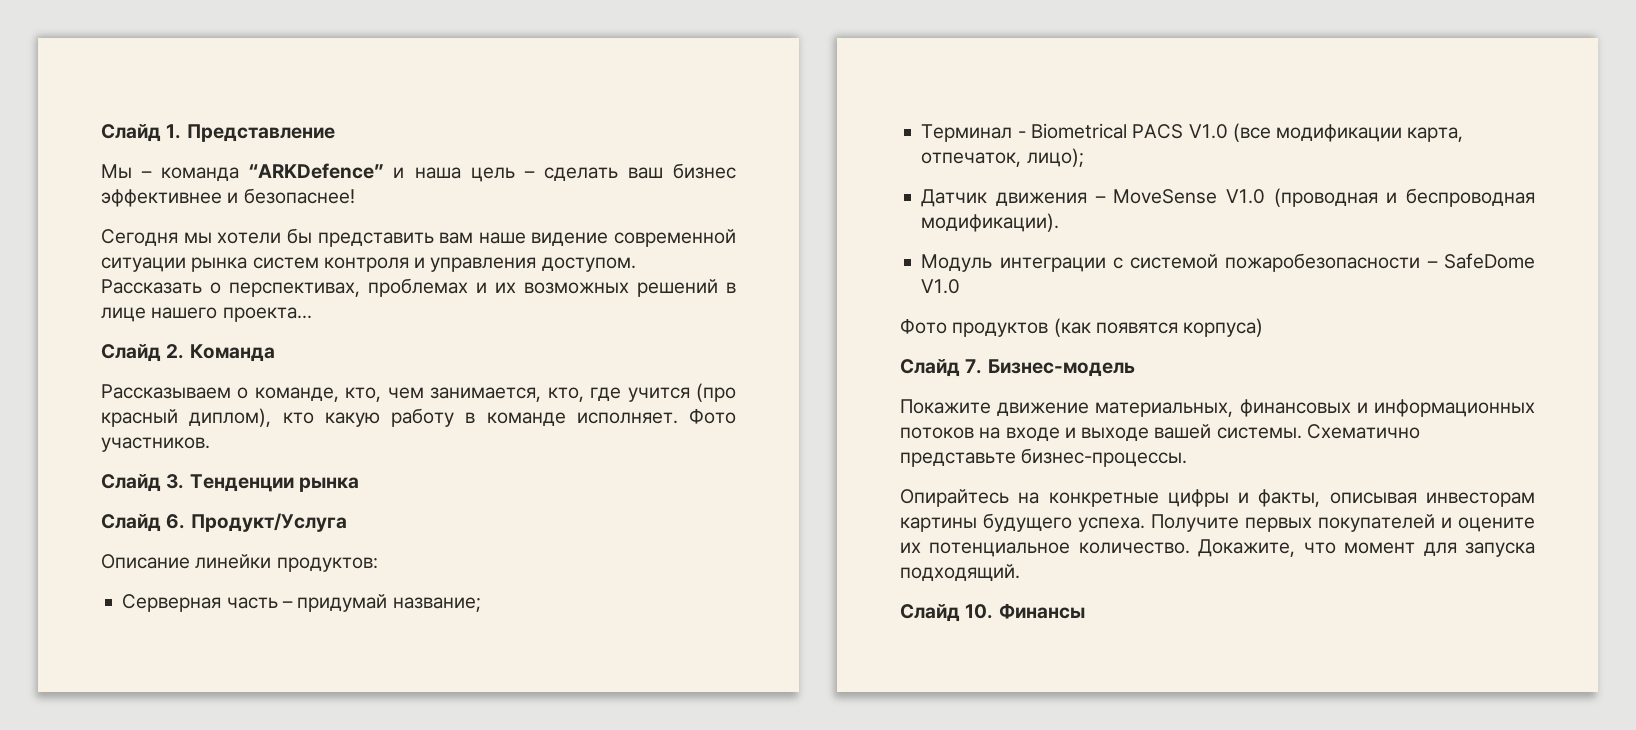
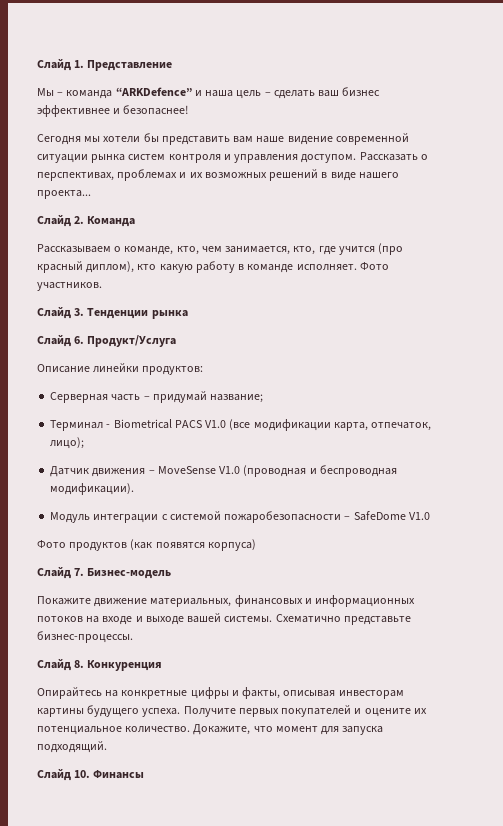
- Рассказать о перспективах, проблемах и их возможных решений в лице нашего проекта...
+ Рассказать о перспективах, проблемах и их возможных решений в виде нашего проекта...
+ Слайд 8. Конкуренция

